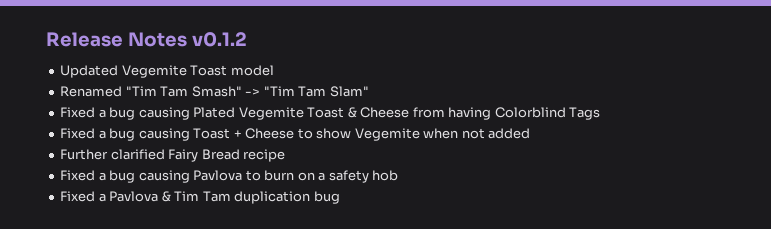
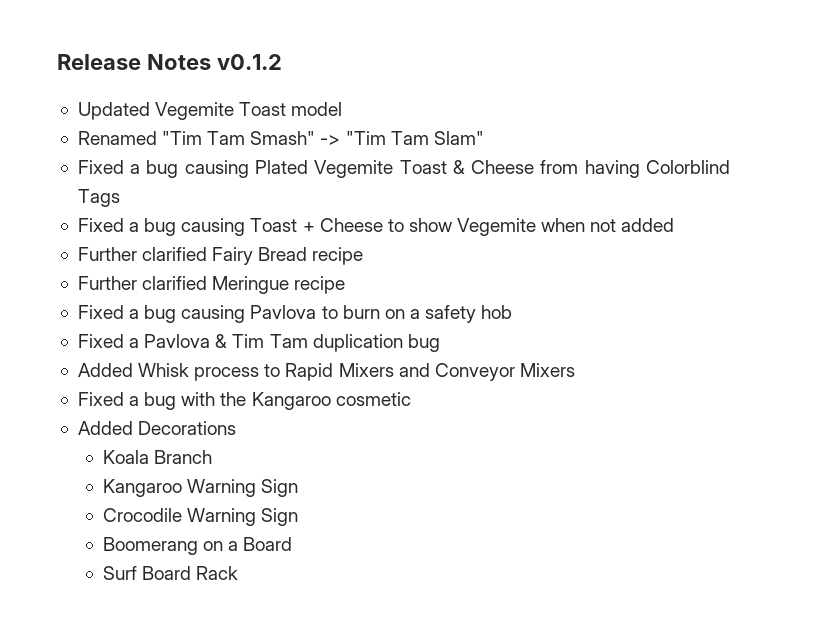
+ Further clarified Meringue recipe
+ Added Whisk process to Rapid Mixers and Conveyor Mixers
+ Fixed a bug with the Kangaroo cosmetic
+ Added Decorations
+ Koala Branch
+ Kangaroo Warning Sign
+ Crocodile Warning Sign
+ Boomerang on a Board
+ Surf Board Rack

